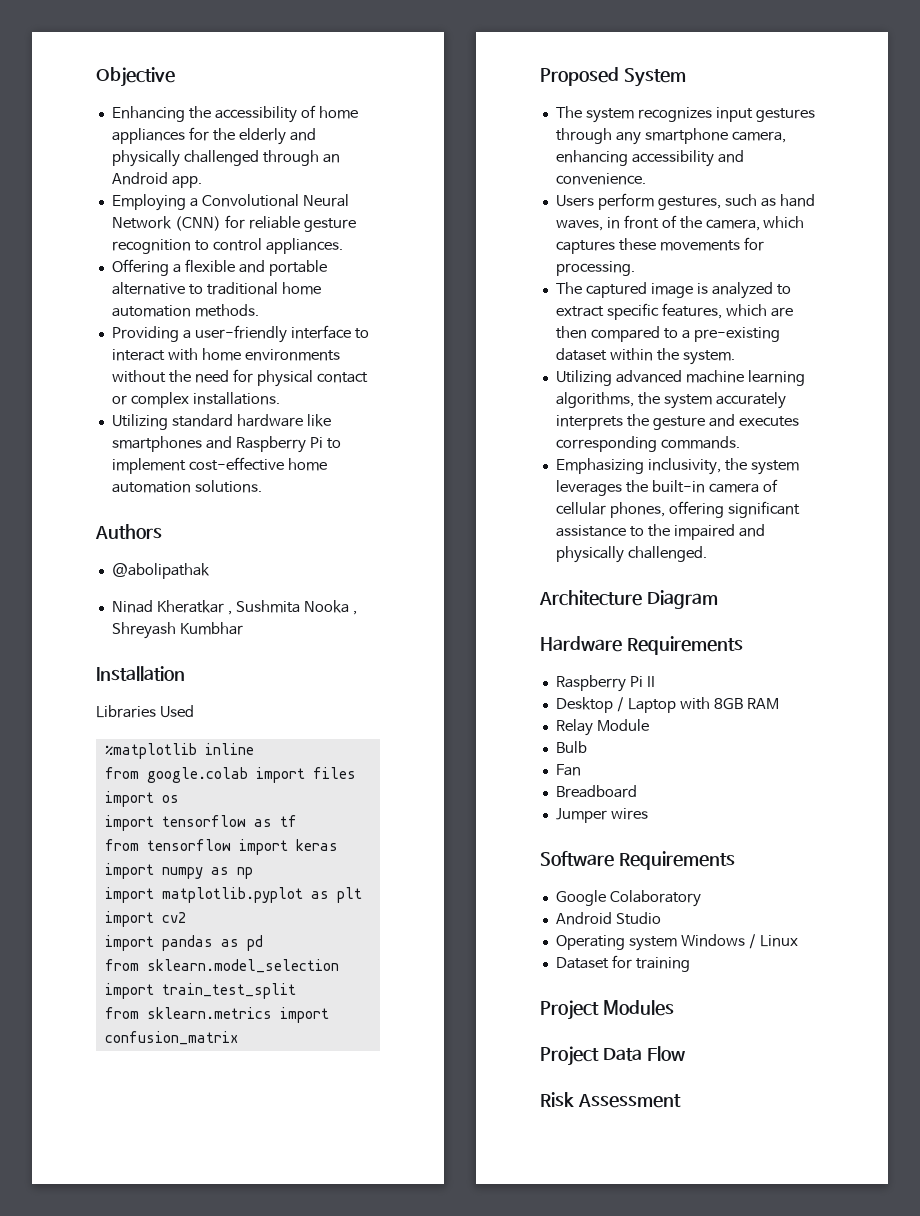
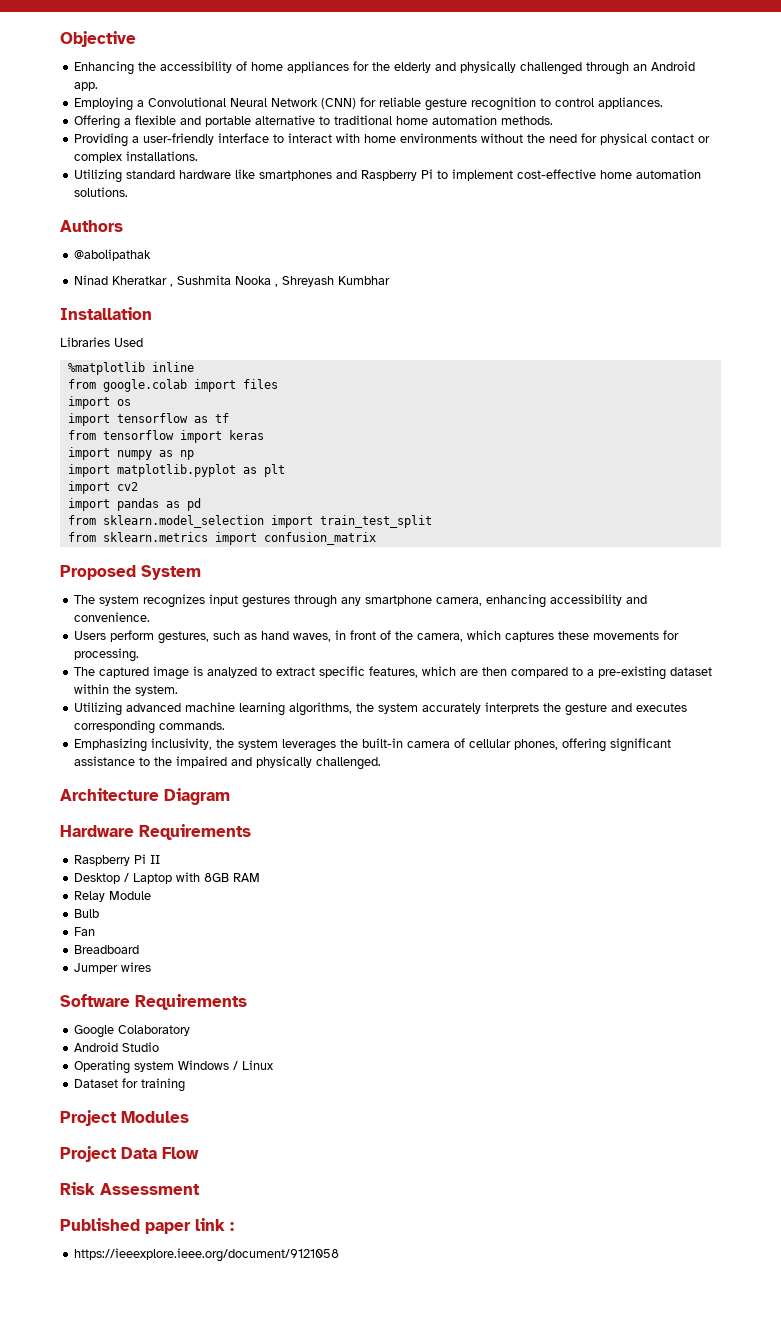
+ Published paper link :
+ https://ieeexplore.ieee.org/document/9121058

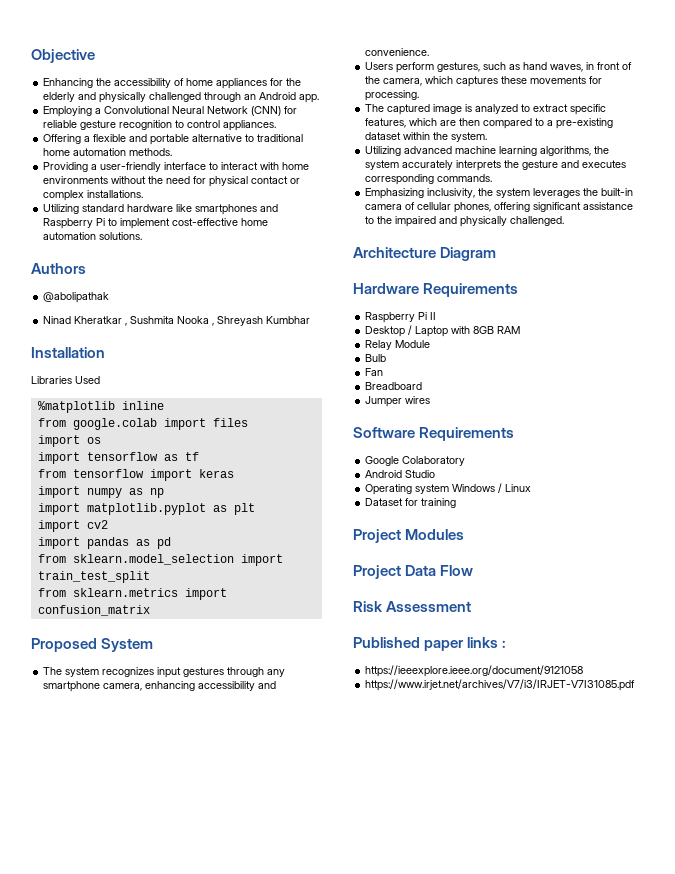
- Published paper link :
+ Published paper links :
+ https://www.irjet.net/archives/V7/i3/IRJET-V7I31085.pdf

